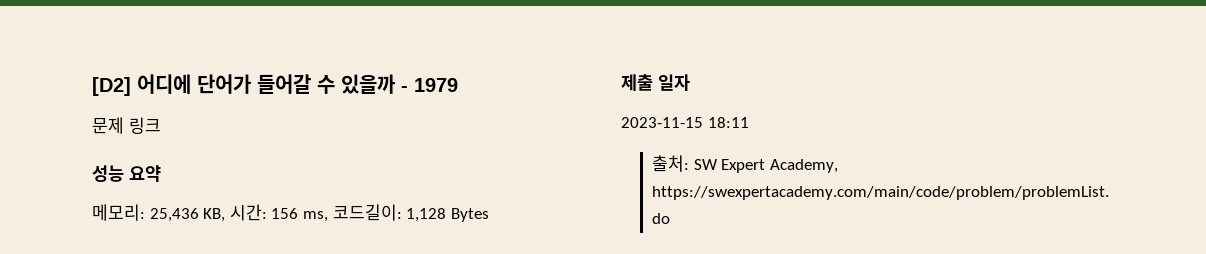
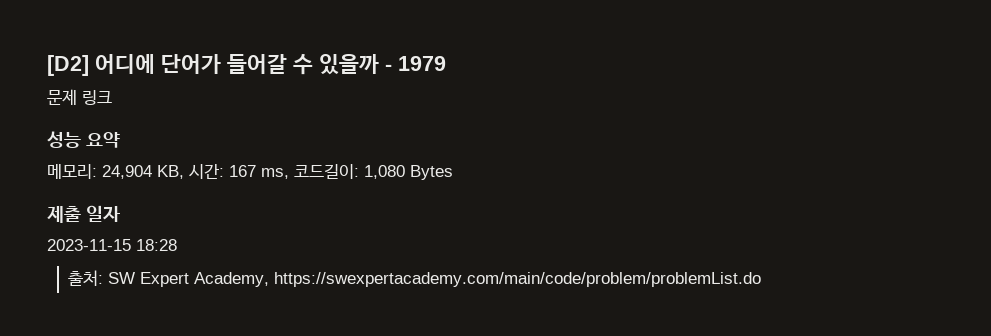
- 메모리: 25,436 KB, 시간: 156 ms, 코드길이: 1,128 Bytes
+ 메모리: 24,904 KB, 시간: 167 ms, 코드길이: 1,080 Bytes
- 2023-11-15 18:11
+ 2023-11-15 18:28

